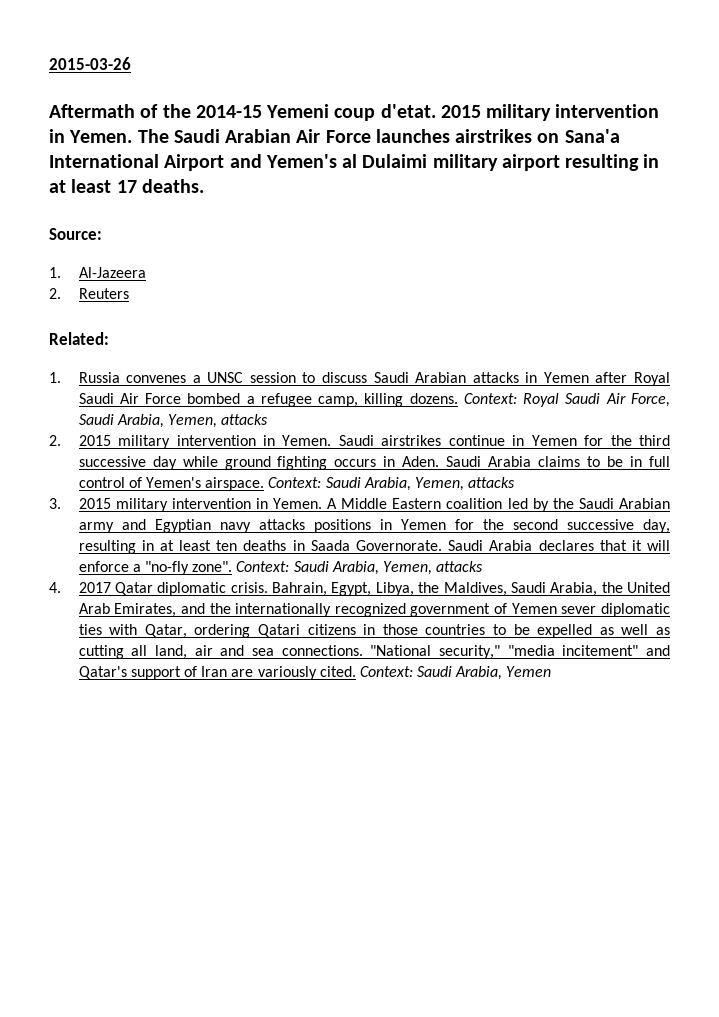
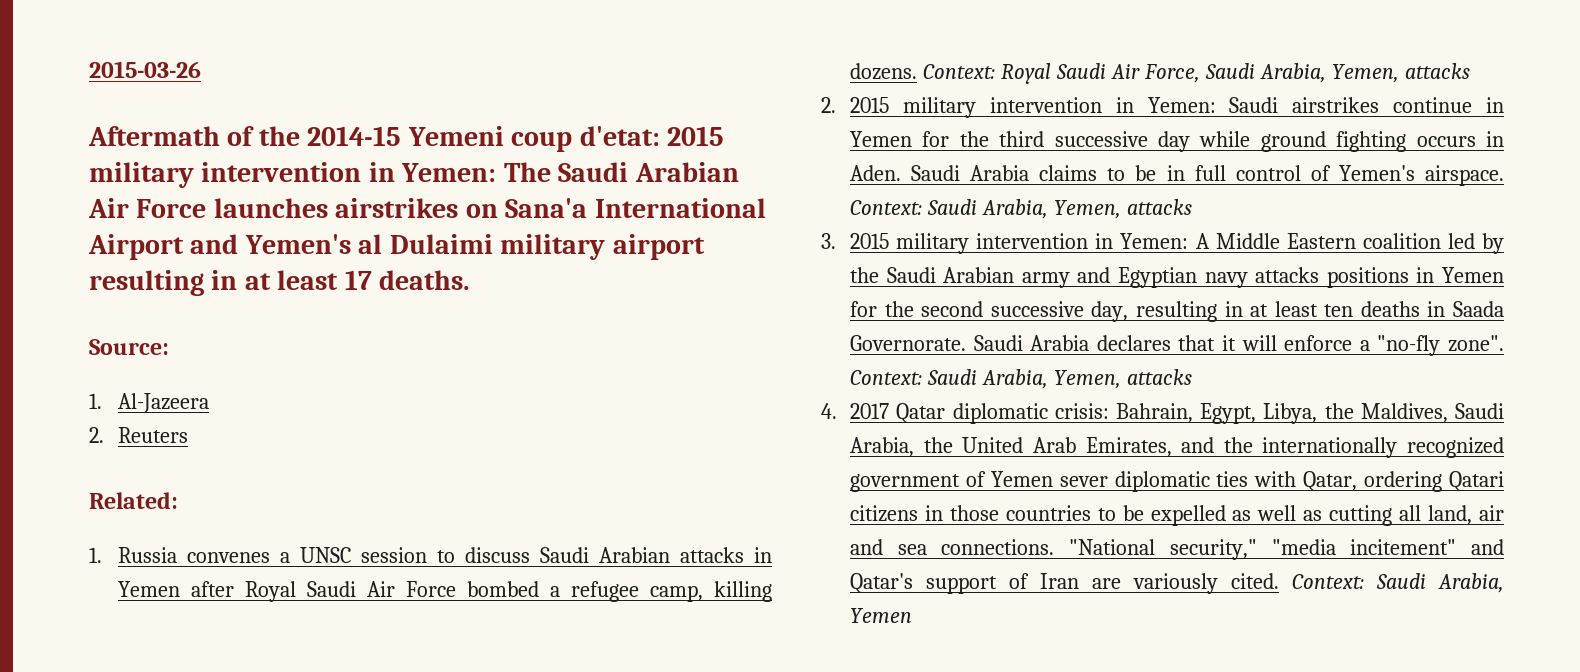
- Aftermath of the 2014-15 Yemeni coup d'etat. 2015 military intervention in Yemen. The Saudi Arabian Air Force launches airstrikes on Sana'a International Airport and Yemen's al Dulaimi military airport resulting in at least 17 deaths.
+ Aftermath of the 2014-15 Yemeni coup d'etat: 2015 military intervention in Yemen: The Saudi Arabian Air Force launches airstrikes on Sana'a International Airport and Yemen's al Dulaimi military airport resulting in at least 17 deaths.
- 2. 2015 military intervention in Yemen. Saudi airstrikes continue in Yemen for the third successive day while ground fighting occurs in Aden.
+ 2. 2015 military intervention in Yemen: Saudi airstrikes continue in Yemen for the third successive day while ground fighting occurs in Aden.
- 3. 2015 military intervention in Yemen. A Middle Eastern coalition led by the Saudi Arabian army and Egyptian navy attacks positions in Yemen for the second successive day, resulting in at least ten deaths in Saada Governorate.
+ 3. 2015 military intervention in Yemen: A Middle Eastern coalition led by the Saudi Arabian army and Egyptian navy attacks positions in Yemen for the second successive day, resulting in at least ten deaths in Saada Governorate.
- 4. 2017 Qatar diplomatic crisis. Bahrain, Egypt, Libya, the Maldives, Saudi Arabia, the United Arab Emirates, and the internationally recognized government of Yemen sever diplomatic ties with Qatar, ordering Qatari citizens in those countries to be expelled as well as cutting all land, air and sea connections.
+ 4. 2017 Qatar diplomatic crisis: Bahrain, Egypt, Libya, the Maldives, Saudi Arabia, the United Arab Emirates, and the internationally recognized government of Yemen sever diplomatic ties with Qatar, ordering Qatari citizens in those countries to be expelled as well as cutting all land, air and sea connections.

